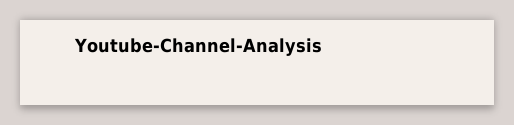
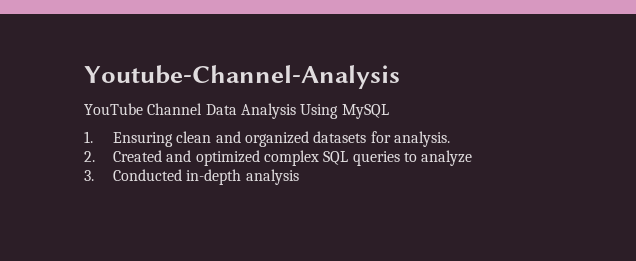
+ YouTube Channel Data Analysis Using MySQL
+ 1. Ensuring clean and organized datasets for analysis.
+ 2. Created and optimized complex SQL queries to analyze
+ 3. Conducted in-depth analysis

